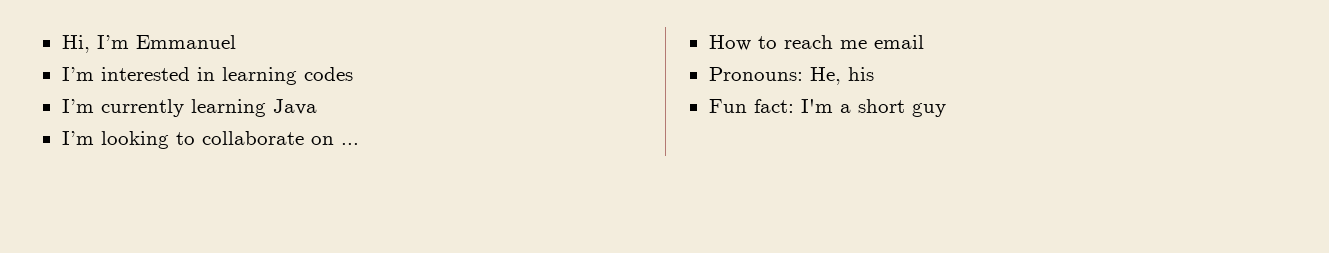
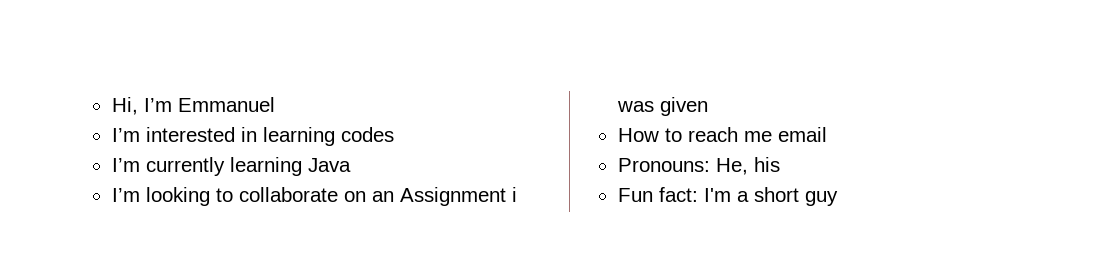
- I’m looking to collaborate on ...
+ I’m looking to collaborate on an Assignment i was given

